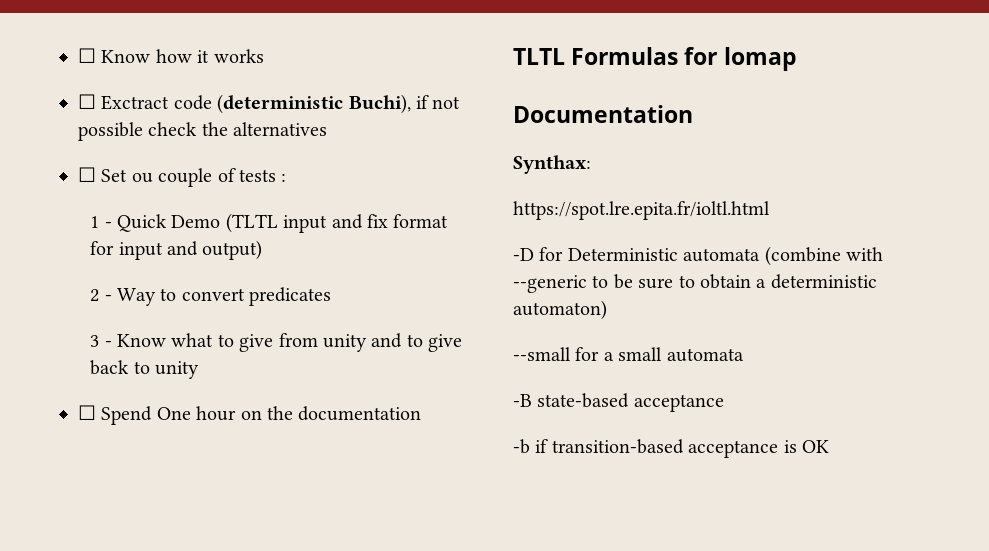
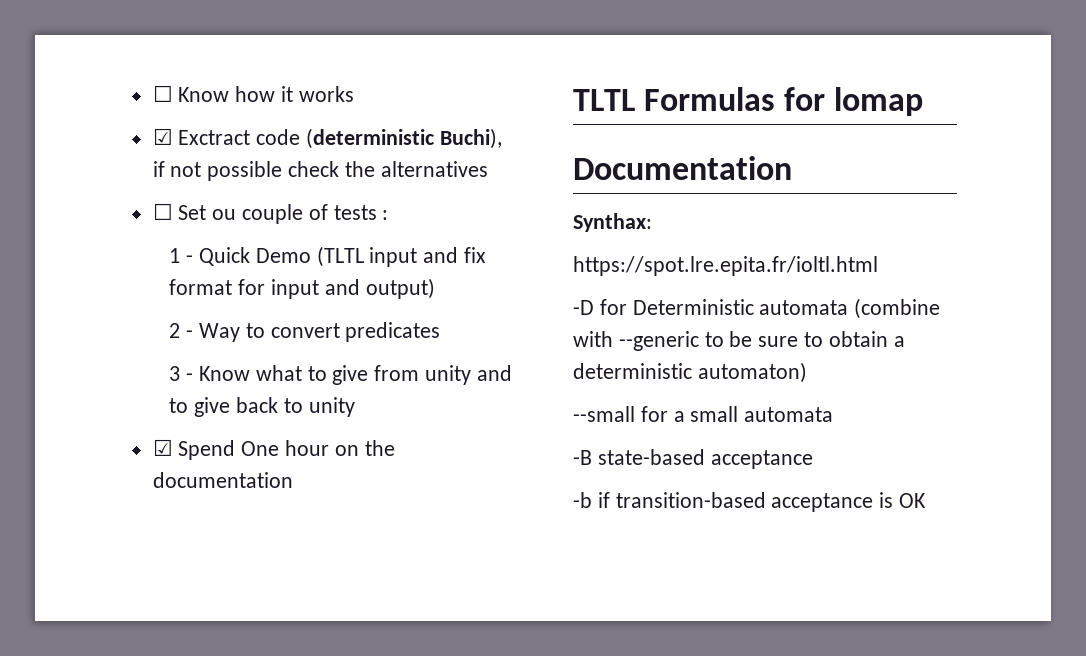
- ☐ Exctract code (deterministic Buchi), if not possible check the alternatives
+ ☑ Exctract code (deterministic Buchi), if not possible check the alternatives
- ☐ Spend One hour on the documentation
+ ☑ Spend One hour on the documentation

